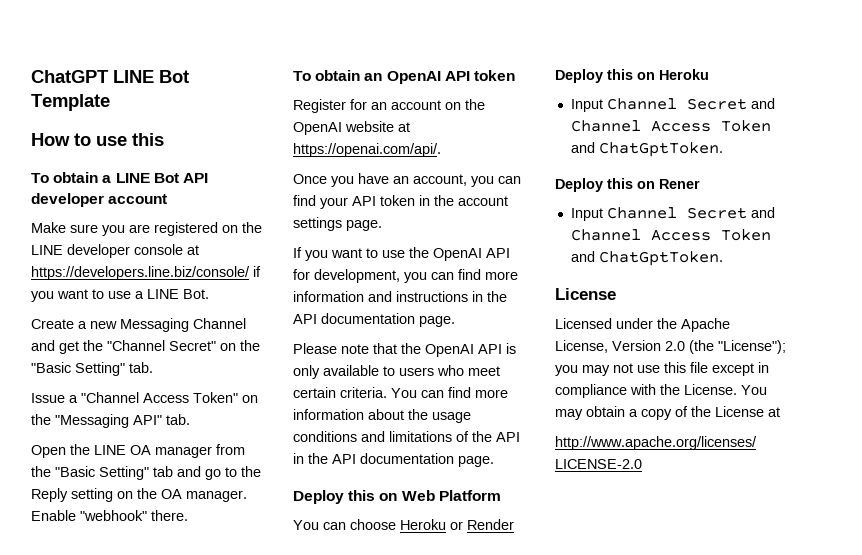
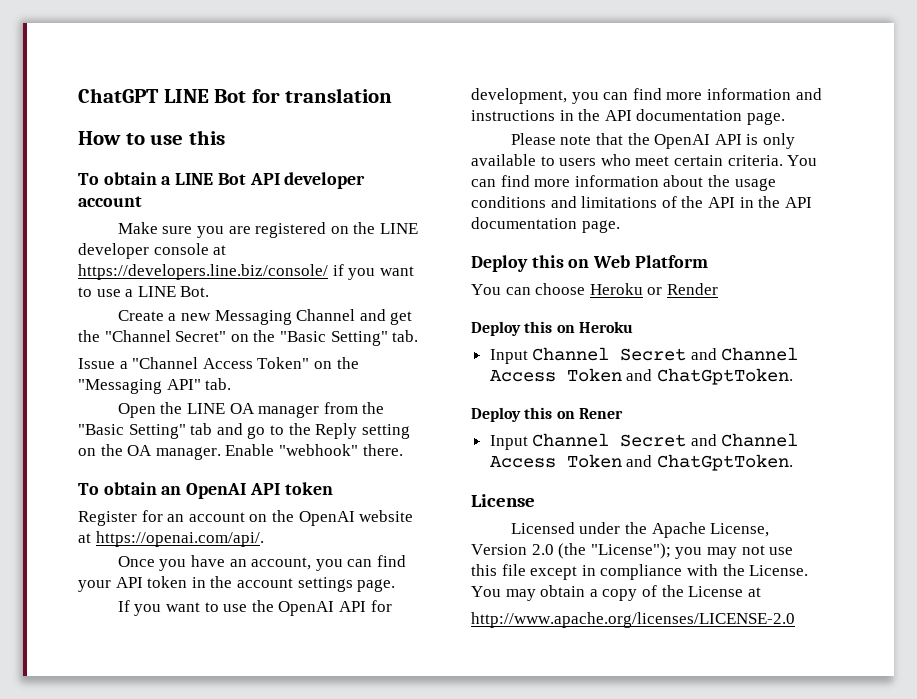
- ChatGPT LINE Bot Template
+ ChatGPT LINE Bot for translation

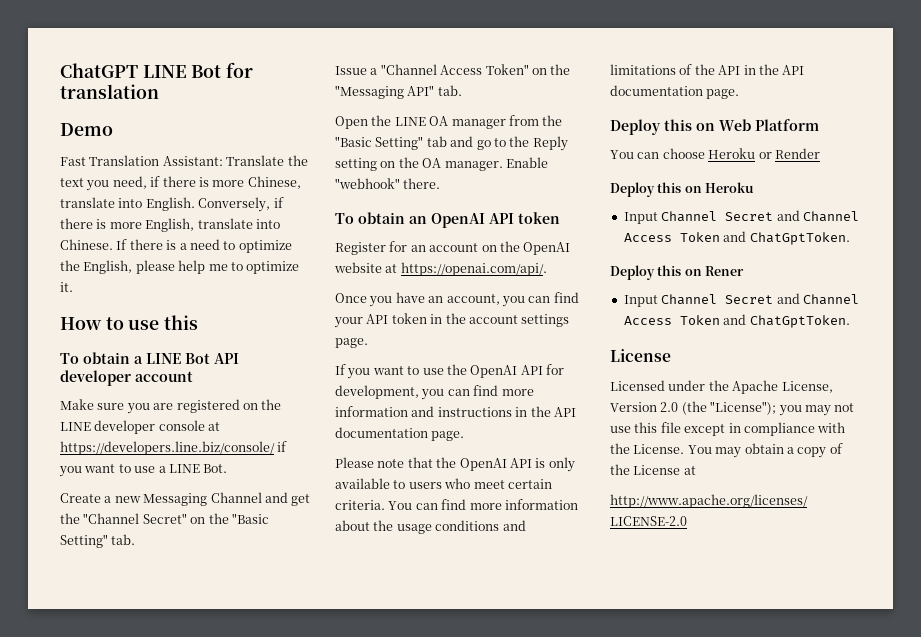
+ Demo
+ Fast Translation Assistant: Translate the text you need, if there is more Chinese, translate into English. Conversely, if there is more English, translate into Chinese. If there is a need to optimize the English, please help me to optimize it.

